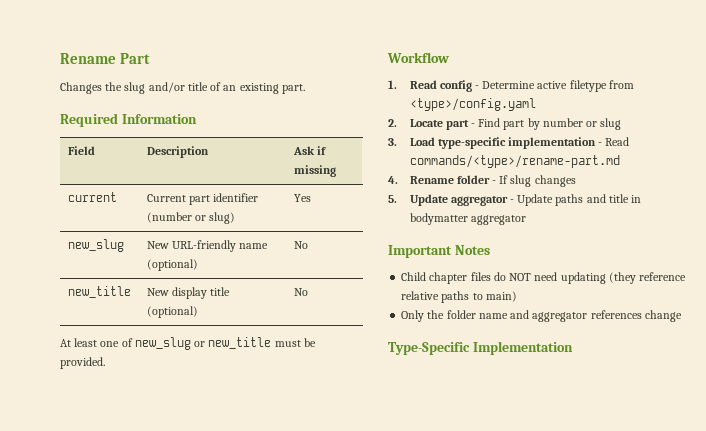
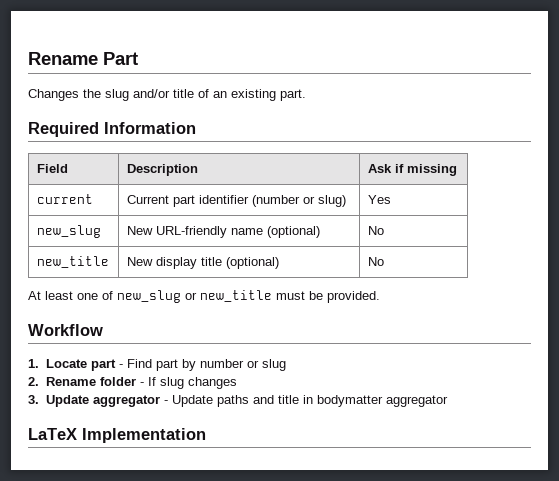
- 1. Read config - Determine active filetype from <type>/config.yaml
- 2. Locate part - Find part by number or slug
+ 1. Locate part - Find part by number or slug
- 3. Load type-specific implementation - Read commands/<type>/rename-part.md
- 4. Rename folder - If slug changes
+ 2. Rename folder - If slug changes
- 5. Update aggregator - Update paths and title in bodymatter aggregator
+ 3. Update aggregator - Update paths and title in bodymatter aggregator
- Important Notes
- Child chapter files do NOT need updating (they reference relative paths to main)
- Only the folder name and aggregator references change
- Type-Specific Implementation
+ LaTeX Implementation

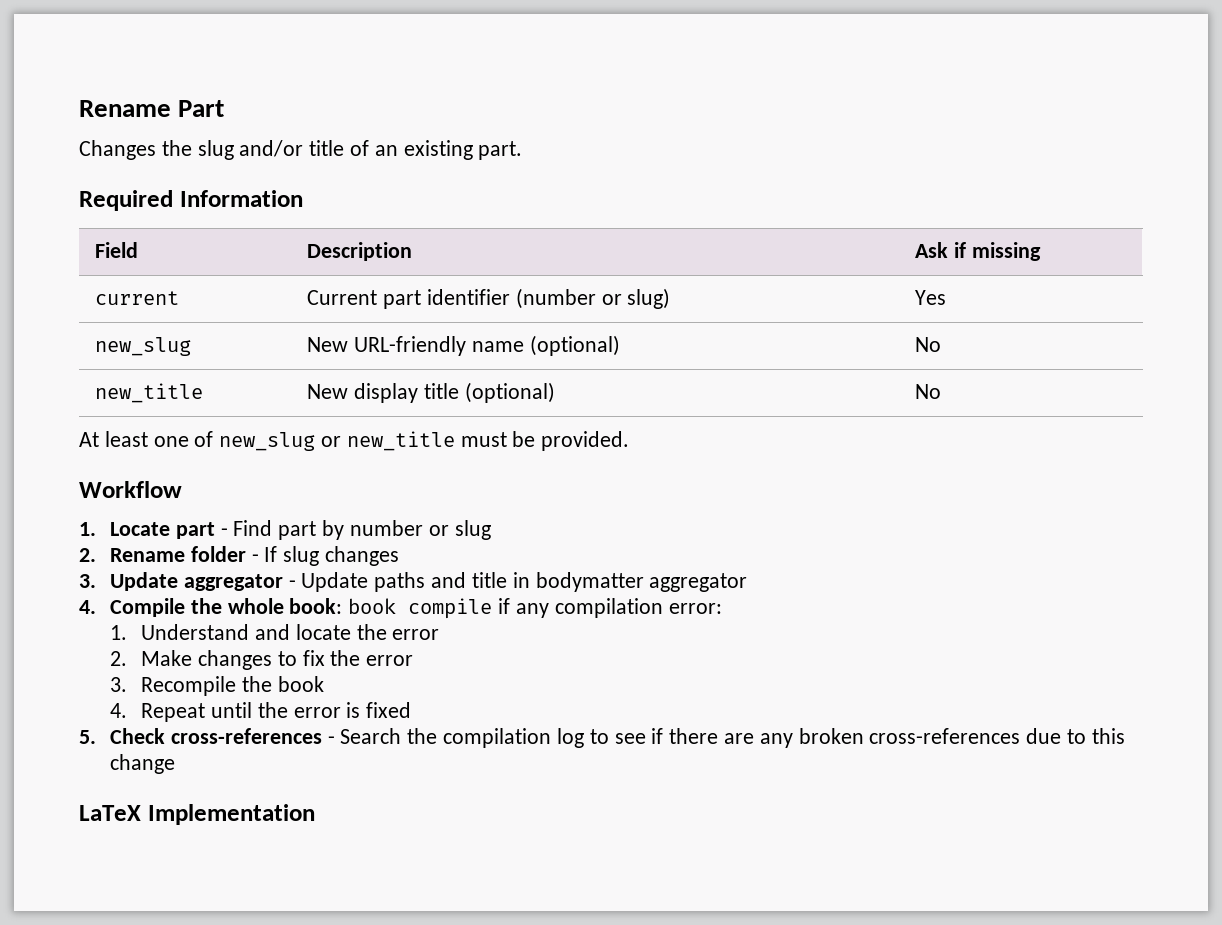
+ 4. Compile the whole book: book compile if any compilation error:
+ 1. Understand and locate the error
+ 2. Make changes to fix the error
+ 3. Recompile the book
+ 4. Repeat until the error is fixed
+ 5. Check cross-references - Search the compilation log to see if there are any broken cross-references due to this change

